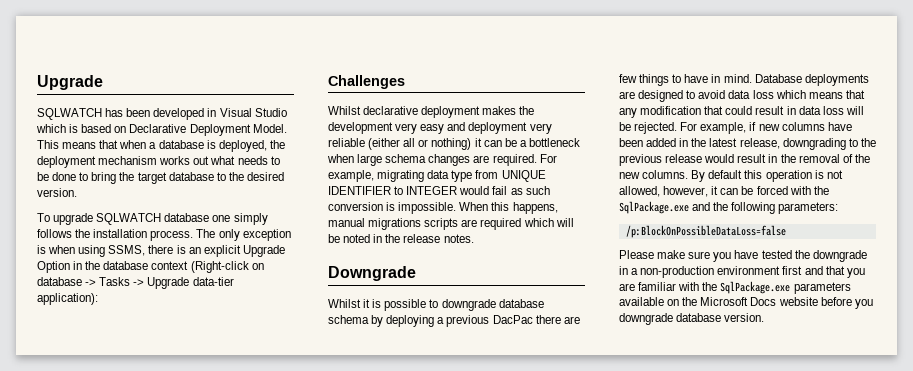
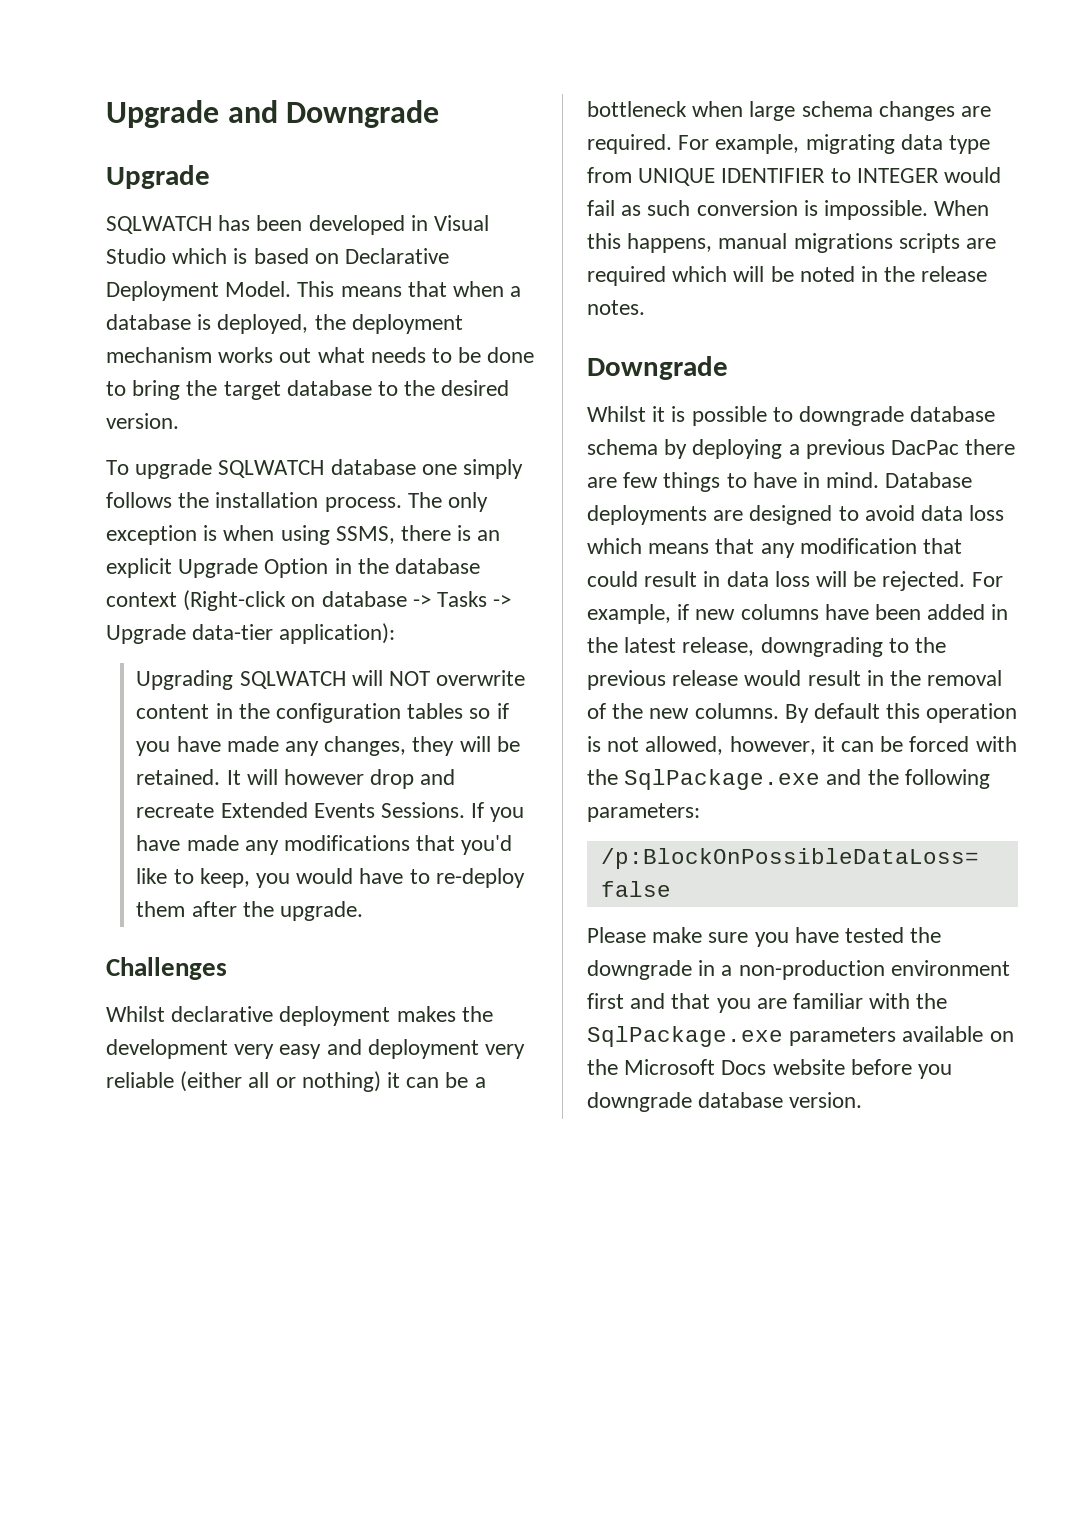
+ Upgrade and Downgrade
+ Upgrading SQLWATCH will NOT overwrite content in the configuration tables so if you have made any changes, they will be retained. It will however drop and recreate Extended Events Sessions. If you have made any modifications that you'd like to keep, you would have to re-deploy them after the upgrade.

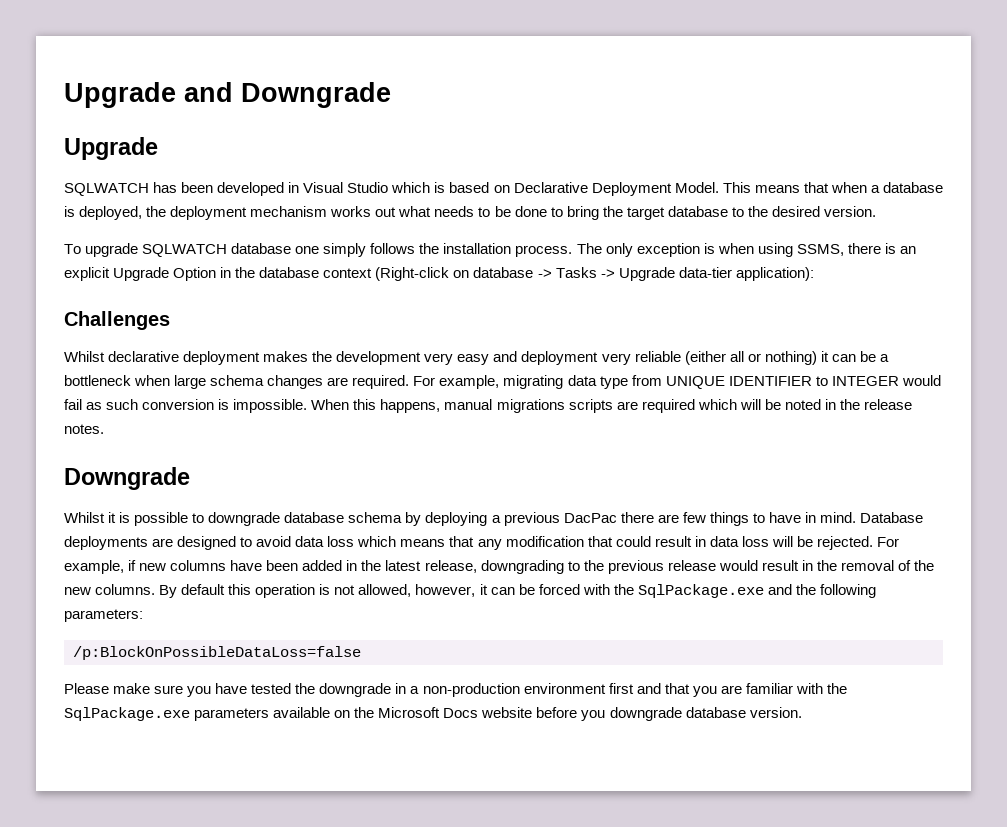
- Upgrading SQLWATCH will NOT overwrite content in the configuration tables so if you have made any changes, they will be retained. It will however drop and recreate Extended Events Sessions. If you have made any modifications that you'd like to keep, you would have to re-deploy them after the upgrade.

